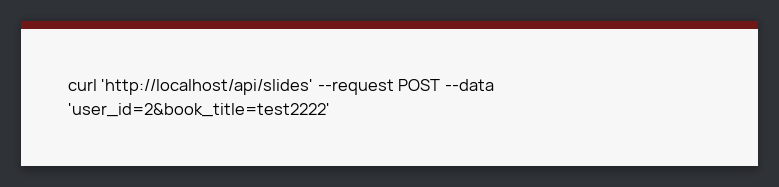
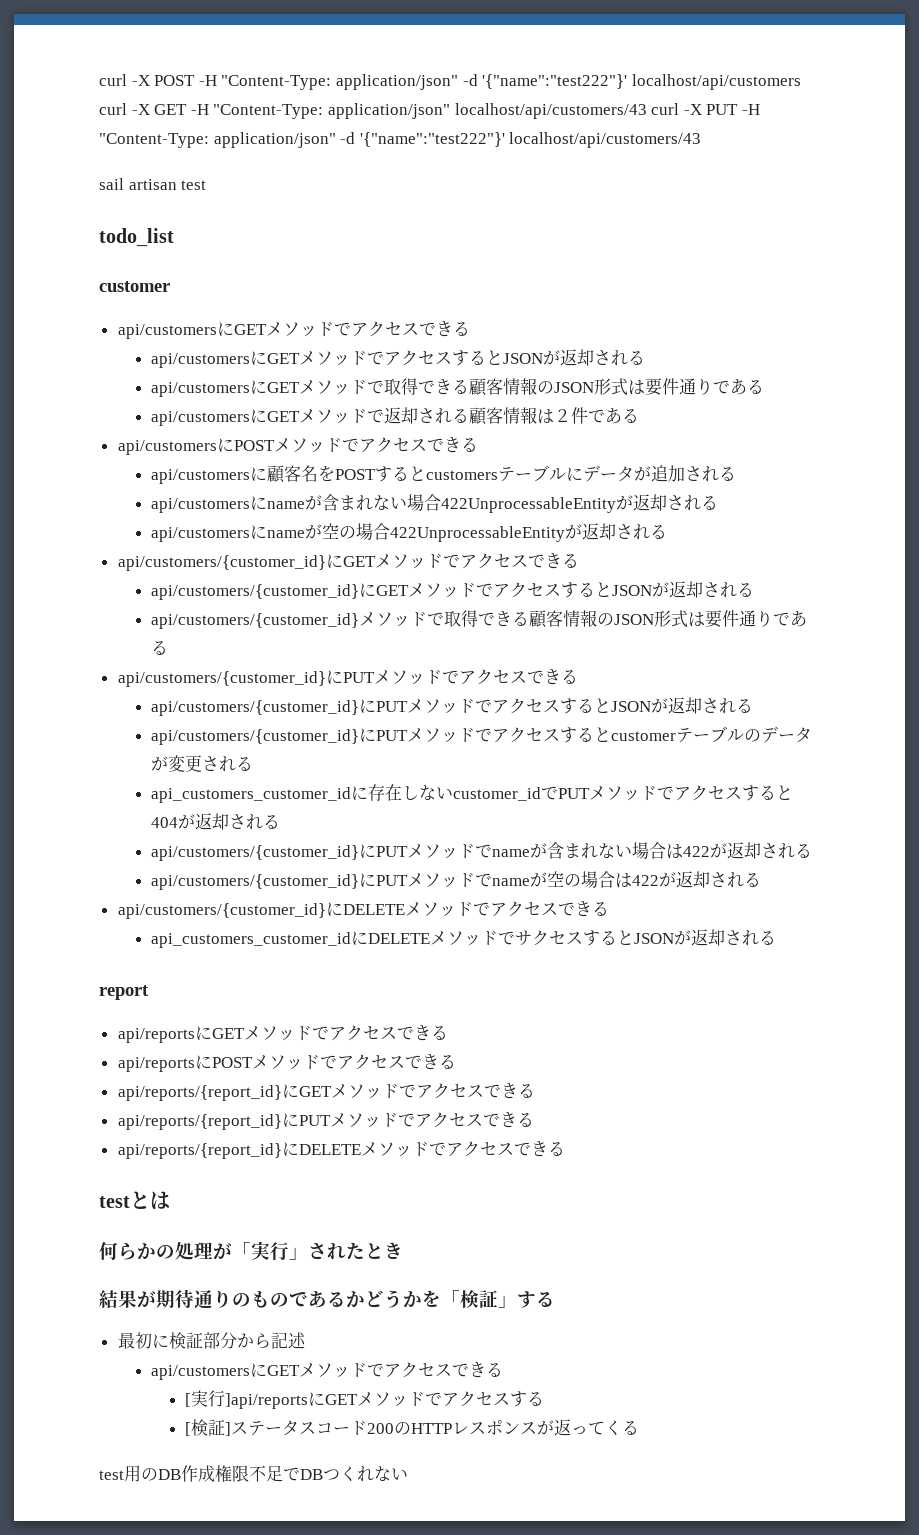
- curl 'http://localhost/api/slides' --request POST --data 'user_id=2&book_title=test2222'
+ curl -X POST -H "Content-Type: application/json" -d '{"name":"test222"}' localhost/api/customers curl -X GET -H "Content-Type: application/json" localhost/api/customers/43 curl -X PUT -H "Content-Type: application/json" -d '{"name":"test222"}' localhost/api/customers/43
+ sail artisan test
+ todo_list
+ customer
+ api/customersにGETメソッドでアクセスできる
+ api/customersにGETメソッドでアクセスするとJSONが返却される
+ api/customersにGETメソッドで取得できる顧客情報のJSON形式は要件通りである
+ api/customersにGETメソッドで返却される顧客情報は２件である
+ api/customersにPOSTメソッドでアクセスできる
+ api/customersに顧客名をPOSTするとcustomersテーブルにデータが追加される
+ api/customersにnameが含まれない場合422UnprocessableEntityが返却される
+ api/customersにnameが空の場合422UnprocessableEntityが返却される
+ api/customers/{customer_id}にGETメソッドでアクセスできる
+ api/customers/{customer_id}にGETメソッドでアクセスするとJSONが返却される
+ api/customers/{customer_id}メソッドで取得できる顧客情報のJSON形式は要件通りである
+ api/customers/{customer_id}にPUTメソッドでアクセスできる
+ api/customers/{customer_id}にPUTメソッドでアクセスするとJSONが返却される
+ api/customers/{customer_id}にPUTメソッドでアクセスするとcustomerテーブルのデータが変更される
+ api_customers_customer_idに存在しないcustomer_idでPUTメソッドでアクセスすると404が返却される
+ api/customers/{customer_id}にPUTメソッドでnameが含まれない場合は422が返却される
+ api/customers/{customer_id}にPUTメソッドでnameが空の場合は422が返却される
+ api/customers/{customer_id}にDELETEメソッドでアクセスできる
+ api_customers_customer_idにDELETEメソッドでサクセスするとJSONが返却される
+ report
+ api/reportsにGETメソッドでアクセスできる
+ api/reportsにPOSTメソッドでアクセスできる
+ api/reports/{report_id}にGETメソッドでアクセスできる
+ api/reports/{report_id}にPUTメソッドでアクセスできる
+ api/reports/{report_id}にDELETEメソッドでアクセスできる
+ testとは
+ 何らかの処理が「実行」されたとき
+ 結果が期待通りのものであるかどうかを「検証」する
+ 最初に検証部分から記述
+ api/customersにGETメソッドでアクセスできる
+ [実行]api/reportsにGETメソッドでアクセスする
+ [検証]ステータスコード200のHTTPレスポンスが返ってくる
+ test用のDB作成権限不足でDBつくれない

